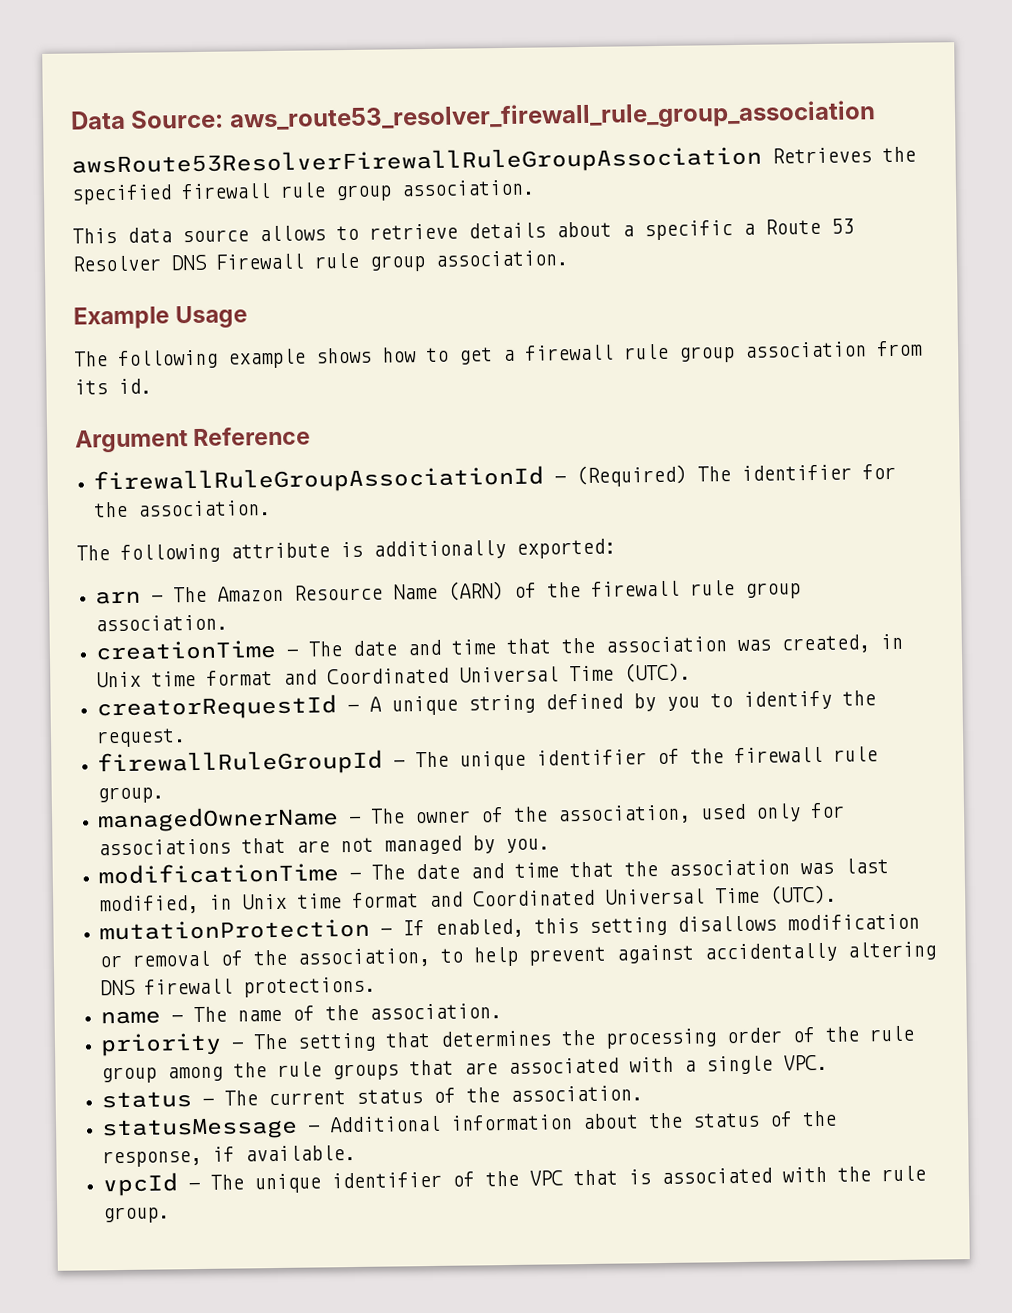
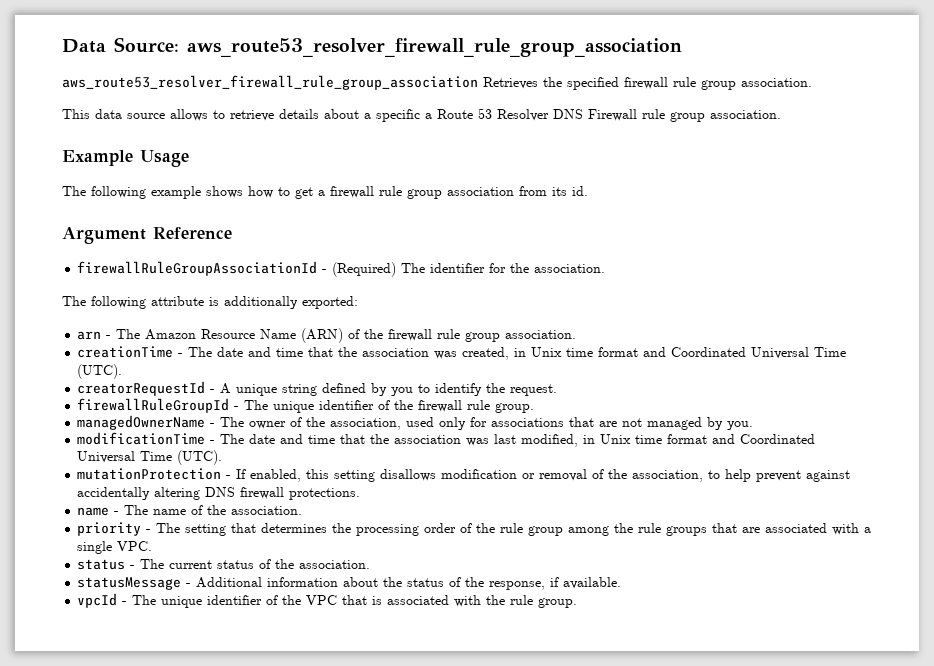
- awsRoute53ResolverFirewallRuleGroupAssociation Retrieves the specified firewall rule group association.
+ aws_route53_resolver_firewall_rule_group_association Retrieves the specified firewall rule group association.

